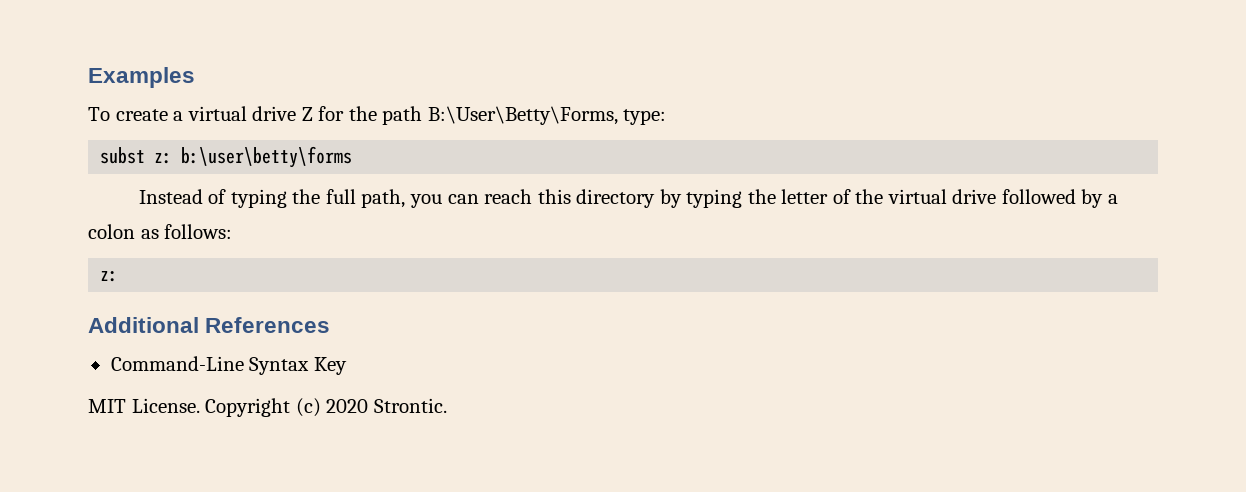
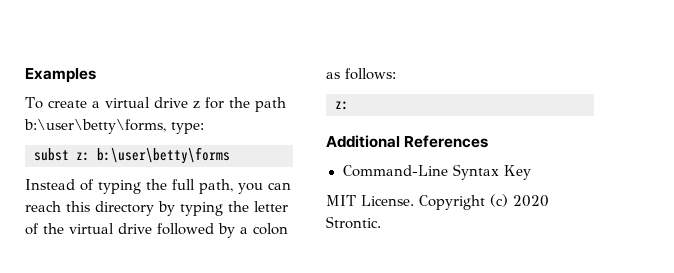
- To create a virtual drive Z for the path B:\User\Betty\Forms, type:
+ To create a virtual drive z for the path b:\user\betty\forms, type:

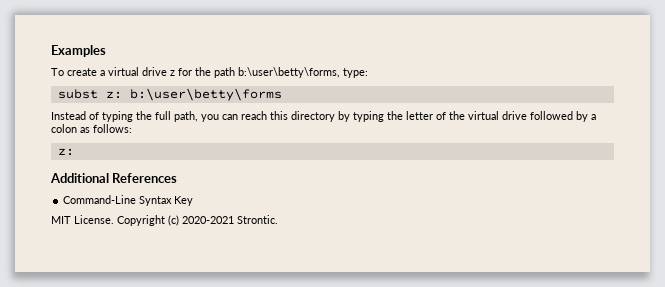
- Copyright (c) 2020 Strontic.
+ Copyright (c) 2020-2021 Strontic.

